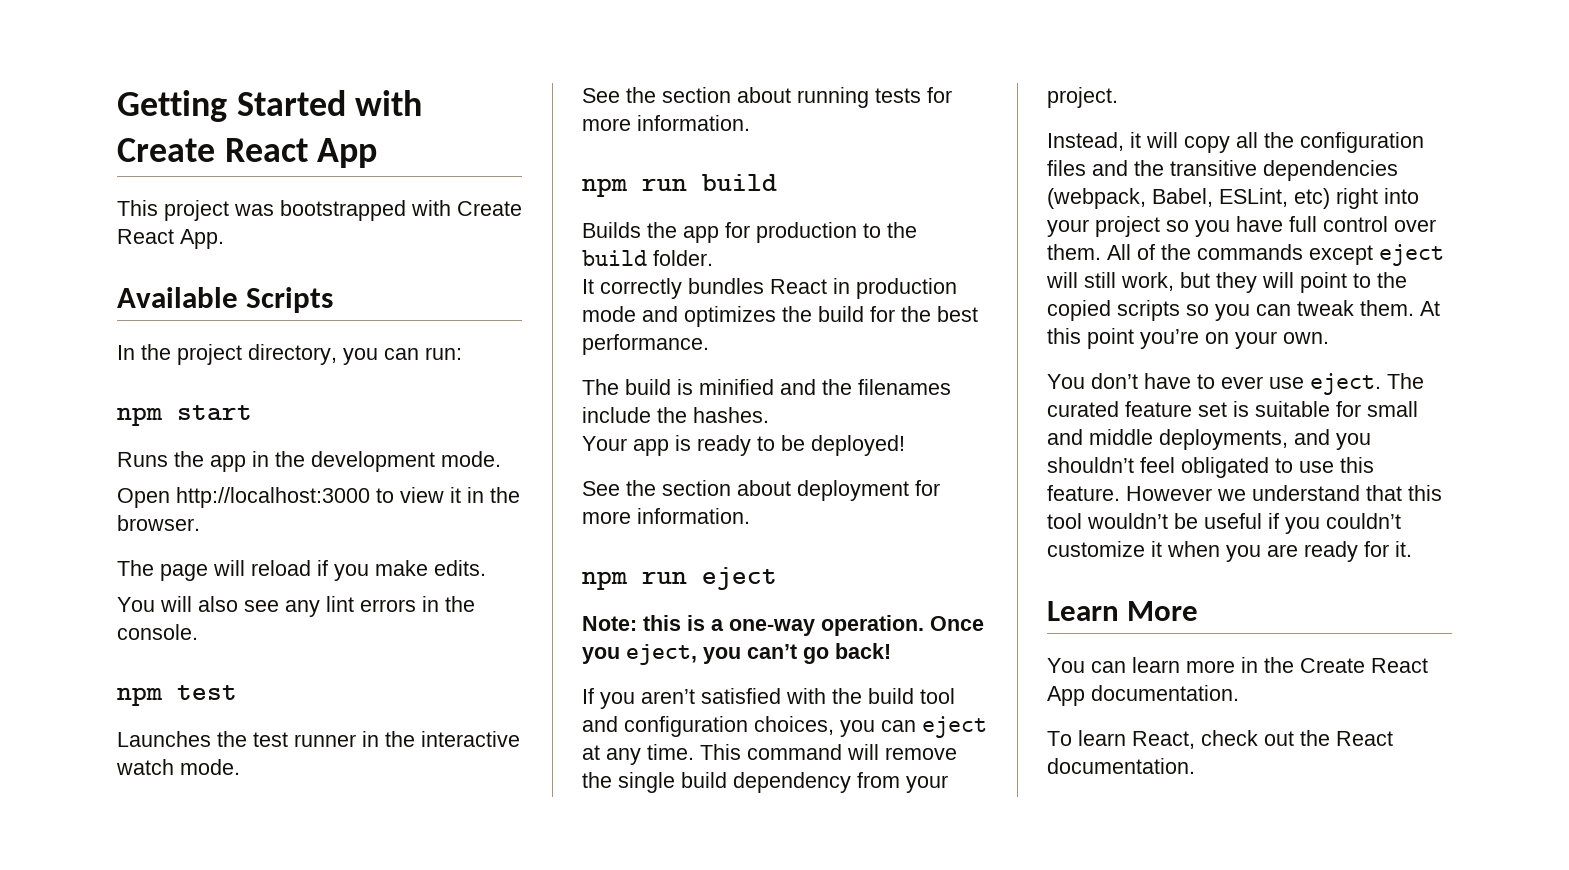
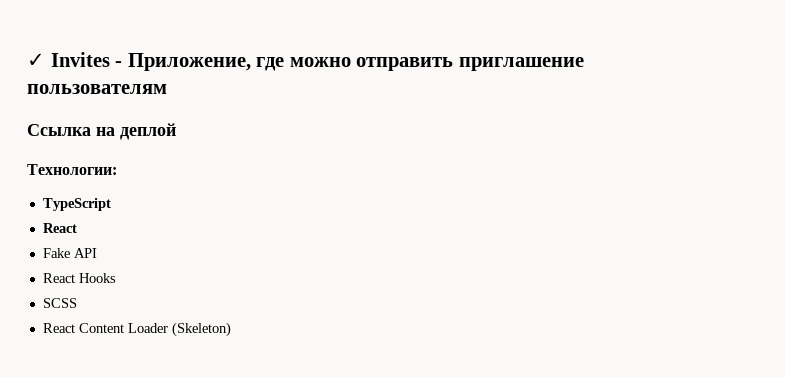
- Getting Started with Create React App
- This project was bootstrapped with Create React App.
- Available Scripts
- In the project directory, you can run:
- npm start
- Runs the app in the development mode.
- Open http://localhost:3000 to view it in the browser.
- The page will reload if you make edits.
- You will also see any lint errors in the console.
- npm test
- Launches the test runner in the interactive watch mode.
- See the section about running tests for more information.
- npm run build
- Builds the app for production to the build folder.
- It correctly bundles React in production mode and optimizes the build for the best performance.
- The build is minified and the filenames include the hashes.
- Your app is ready to be deployed!
- See the section about deployment for more information.
- npm run eject
- Note: this is a one-way operation. Once you eject, you can’t go back!
- If you aren’t satisfied with the build tool and configuration choices, you can eject at any time. This command will remove the single build dependency from your project.
- Instead, it will copy all the configuration files and the transitive dependencies (webpack, Babel, ESLint, etc) right into your project so you have full control over them. All of the commands except eject will still work, but they will point to the copied scripts so you can tweak them. At this point you’re on your own.
- You don’t have to ever use eject. The curated feature set is suitable for small and middle deployments, and you shouldn’t feel obligated to use this feature. However we understand that this tool wouldn’t be useful if you couldn’t customize it when you are ready for it.
- Learn More
- You can learn more in the Create React App documentation.
- To learn React, check out the React documentation.
+ ✓ Invites - Приложение, где можно отправить приглашение пользователям
+ Ссылка на деплой
+ Технологии:
+ TypeScript
+ React
+ Fake API
+ React Hooks
+ SCSS
+ React Content Loader (Skeleton)

